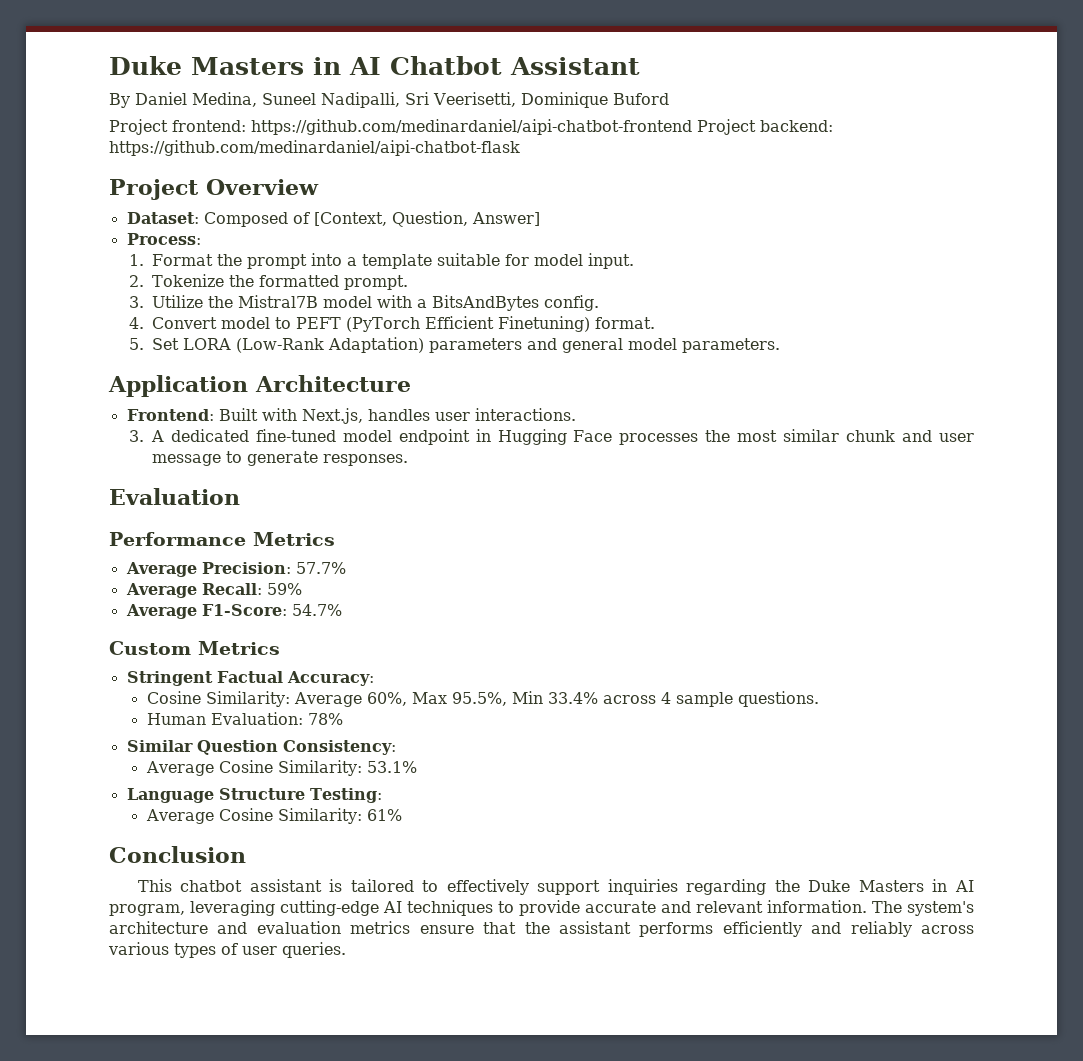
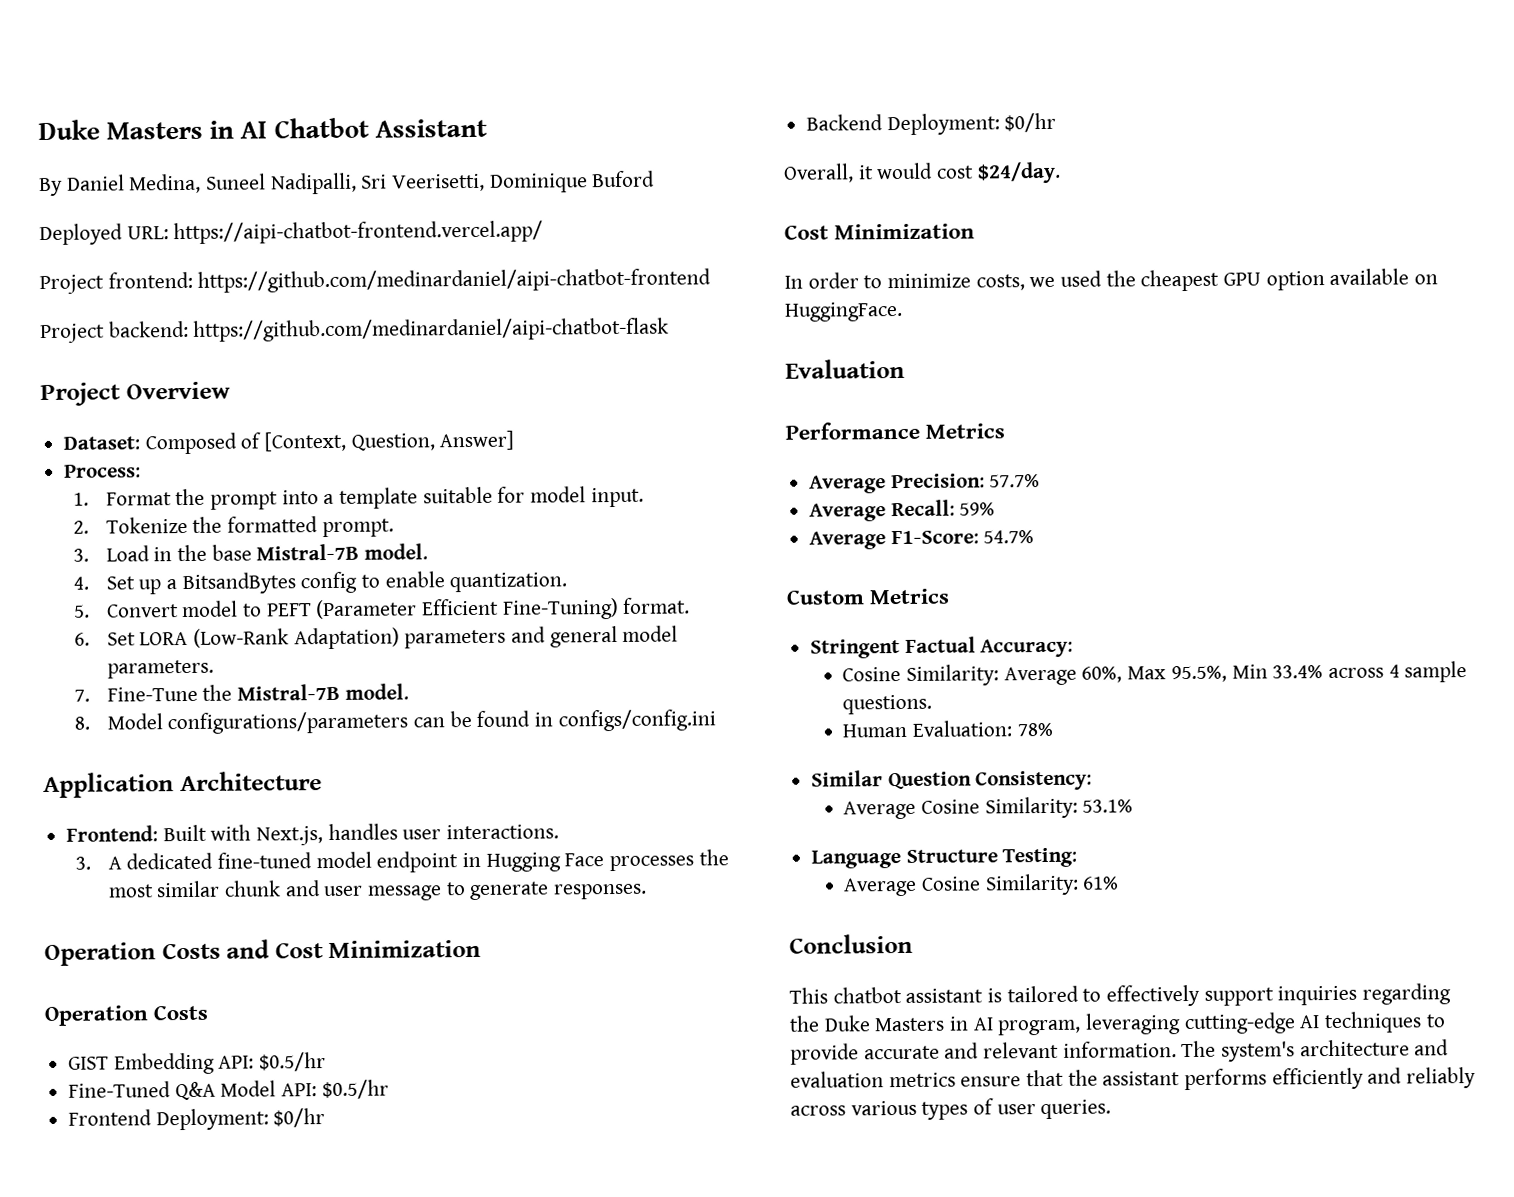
+ Deployed URL: https://aipi-chatbot-frontend.vercel.app/
- Project frontend: https://github.com/medinardaniel/aipi-chatbot-frontend Project backend: https://github.com/medinardaniel/aipi-chatbot-flask
+ Project frontend: https://github.com/medinardaniel/aipi-chatbot-frontend
+ Project backend: https://github.com/medinardaniel/aipi-chatbot-flask
- 3. Utilize the Mistral7B model with a BitsAndBytes config.
- 4. Convert model to PEFT (PyTorch Efficient Finetuning) format.
+ 3. Load in the base Mistral-7B model.
+ 4. Set up a BitsandBytes config to enable quantization.
+ 5. Convert model to PEFT (Parameter Efficient Fine-Tuning) format.
- 5. Set LORA (Low-Rank Adaptation) parameters and general model parameters.
+ 6. Set LORA (Low-Rank Adaptation) parameters and general model parameters.
+ 7. Fine-Tune the Mistral-7B model.
+ 8. Model configurations/parameters can be found in configs/config.ini
+ Operation Costs and Cost Minimization
+ Operation Costs
+ GIST Embedding API: $0.5/hr
+ Fine-Tuned Q&A Model API: $0.5/hr
+ Frontend Deployment: $0/hr
+ Backend Deployment: $0/hr
+ Overall, it would cost $24/day.
+ Cost Minimization
+ In order to minimize costs, we used the cheapest GPU option available on HuggingFace.

